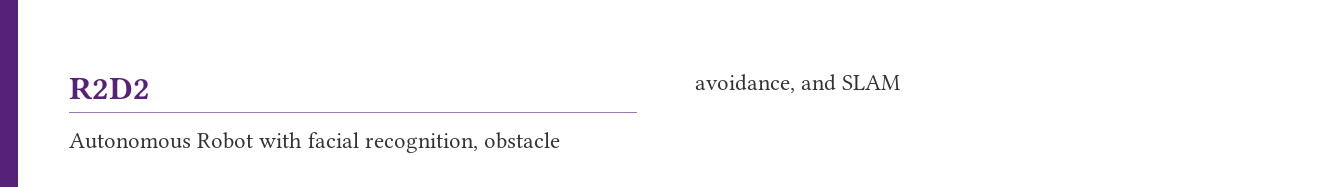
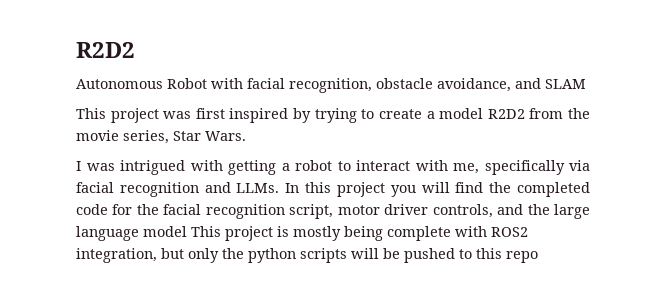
+ This project was first inspired by trying to create a model R2D2 from the movie series, Star Wars.
+ I was intrigued with getting a robot to interact with me, specifically via facial recognition and LLMs. In this project you will find the completed code for the facial recognition script, motor driver controls, and the large language model This project is mostly being complete with ROS2 integration, but only the python scripts will be pushed to this repo

